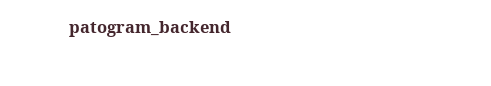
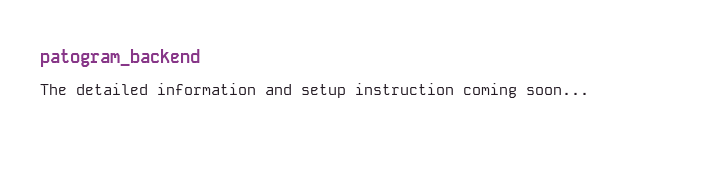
+ The detailed information and setup instruction coming soon...

